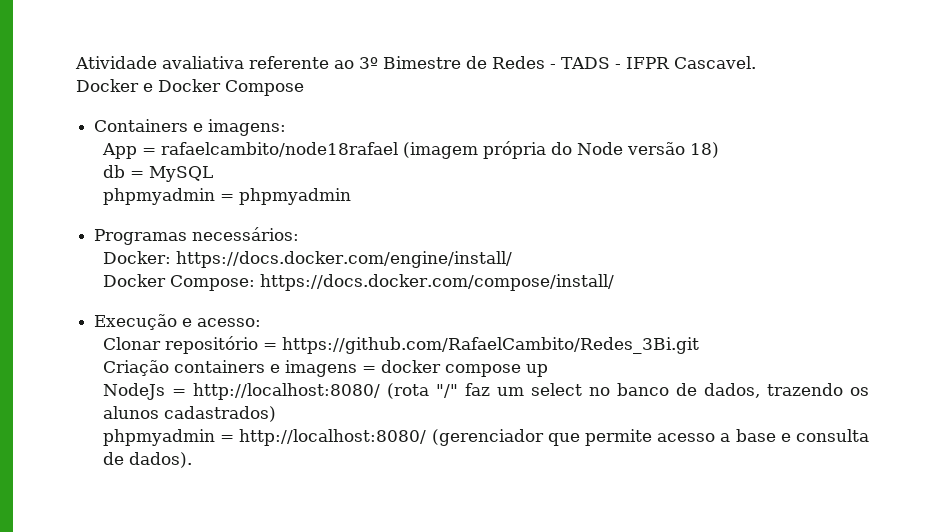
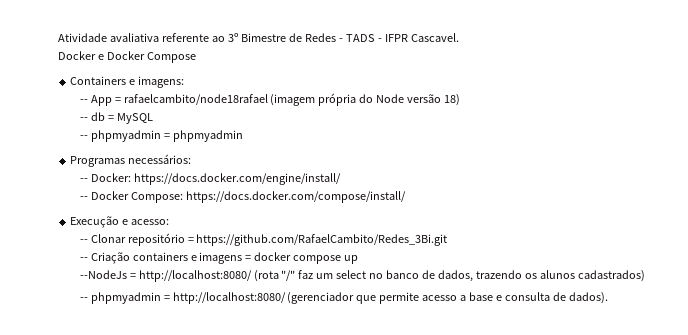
- App = rafaelcambito/node18rafael (imagem própria do Node versão 18)
+ -- App = rafaelcambito/node18rafael (imagem própria do Node versão 18)
- db = MySQL
+ -- db = MySQL
- phpmyadmin = phpmyadmin
+ -- phpmyadmin = phpmyadmin
- Docker: https://docs.docker.com/engine/install/
+ -- Docker: https://docs.docker.com/engine/install/
- Docker Compose: https://docs.docker.com/compose/install/
+ -- Docker Compose: https://docs.docker.com/compose/install/
- Clonar repositório = https://github.com/RafaelCambito/Redes_3Bi.git
+ -- Clonar repositório = https://github.com/RafaelCambito/Redes_3Bi.git
- Criação containers e imagens = docker compose up
+ -- Criação containers e imagens = docker compose up
- NodeJs = http://localhost:8080/ (rota "/" faz um select no banco de dados, trazendo os alunos cadastrados)
+ --NodeJs = http://localhost:8080/ (rota "/" faz um select no banco de dados, trazendo os alunos cadastrados)
- phpmyadmin = http://localhost:8080/ (gerenciador que permite acesso a base e consulta de dados).
+ -- phpmyadmin = http://localhost:8080/ (gerenciador que permite acesso a base e consulta de dados).

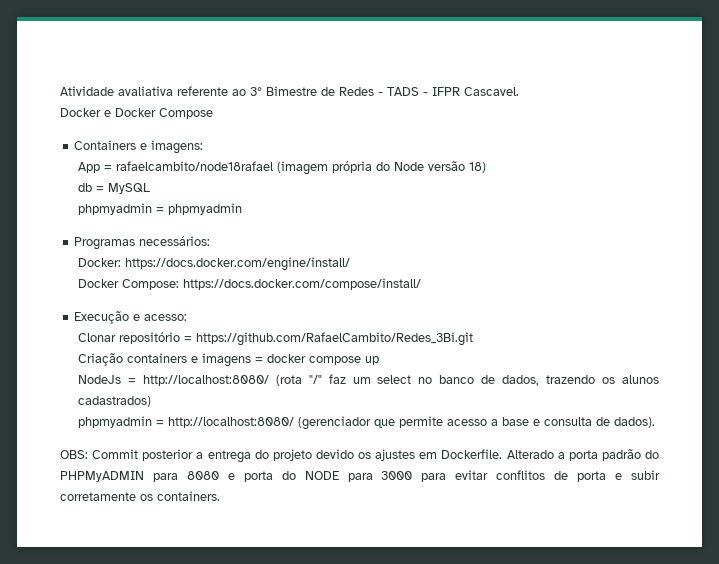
- -- App = rafaelcambito/node18rafael (imagem própria do Node versão 18)
+ App = rafaelcambito/node18rafael (imagem própria do Node versão 18)
- -- db = MySQL
+ db = MySQL
- -- phpmyadmin = phpmyadmin
+ phpmyadmin = phpmyadmin
- -- Docker: https://docs.docker.com/engine/install/
+ Docker: https://docs.docker.com/engine/install/
- -- Docker Compose: https://docs.docker.com/compose/install/
+ Docker Compose: https://docs.docker.com/compose/install/
- -- Clonar repositório = https://github.com/RafaelCambito/Redes_3Bi.git
+ Clonar repositório = https://github.com/RafaelCambito/Redes_3Bi.git
- -- Criação containers e imagens = docker compose up
+ Criação containers e imagens = docker compose up
- --NodeJs = http://localhost:8080/ (rota "/" faz um select no banco de dados, trazendo os alunos cadastrados)
+ NodeJs = http://localhost:8080/ (rota "/" faz um select no banco de dados, trazendo os alunos cadastrados)
- -- phpmyadmin = http://localhost:8080/ (gerenciador que permite acesso a base e consulta de dados).
+ phpmyadmin = http://localhost:8080/ (gerenciador que permite acesso a base e consulta de dados).
+ OBS: Commit posterior a entrega do projeto devido os ajustes em Dockerfile. Alterado a porta padrão do PHPMyADMIN para 8080 e porta do NODE para 3000 para evitar conflitos de porta e subir corretamente os containers.

